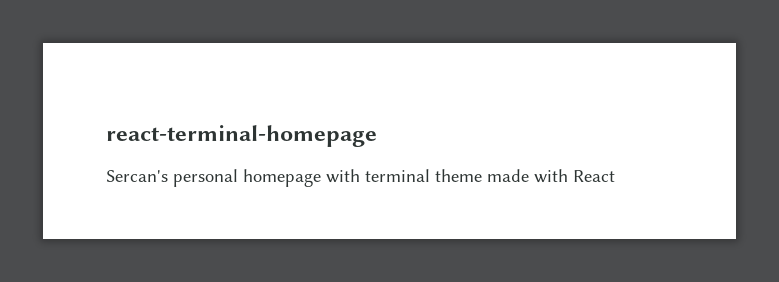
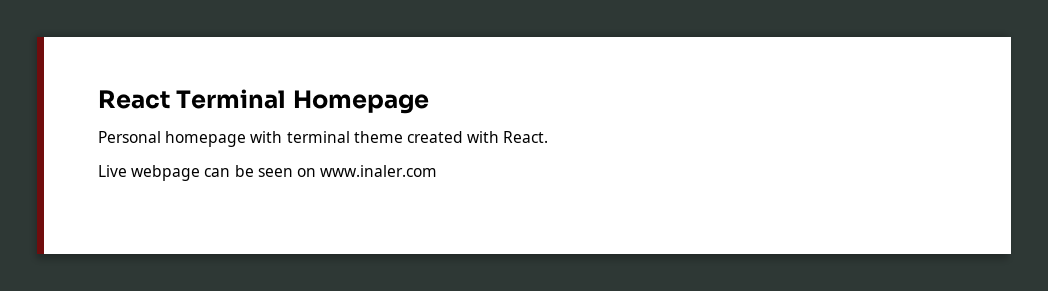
- react-terminal-homepage
- Sercan's personal homepage with terminal theme made with React
+ React Terminal Homepage
+ Personal homepage with terminal theme created with React.
+ Live webpage can be seen on www.inaler.com

